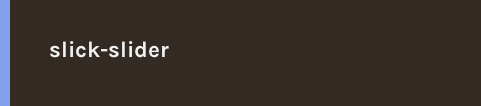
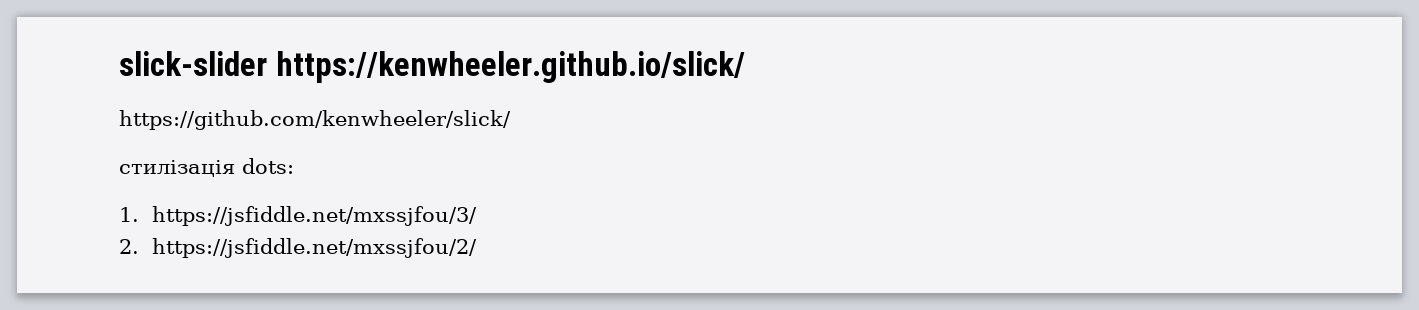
- slick-slider
+ slick-slider https://kenwheeler.github.io/slick/
+ https://github.com/kenwheeler/slick/
+ стилізація dots:
+ 1. https://jsfiddle.net/mxssjfou/3/
+ 2. https://jsfiddle.net/mxssjfou/2/

